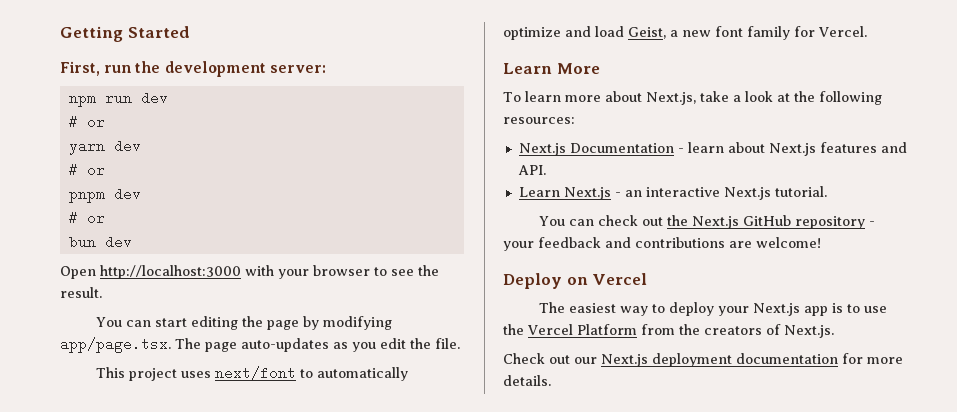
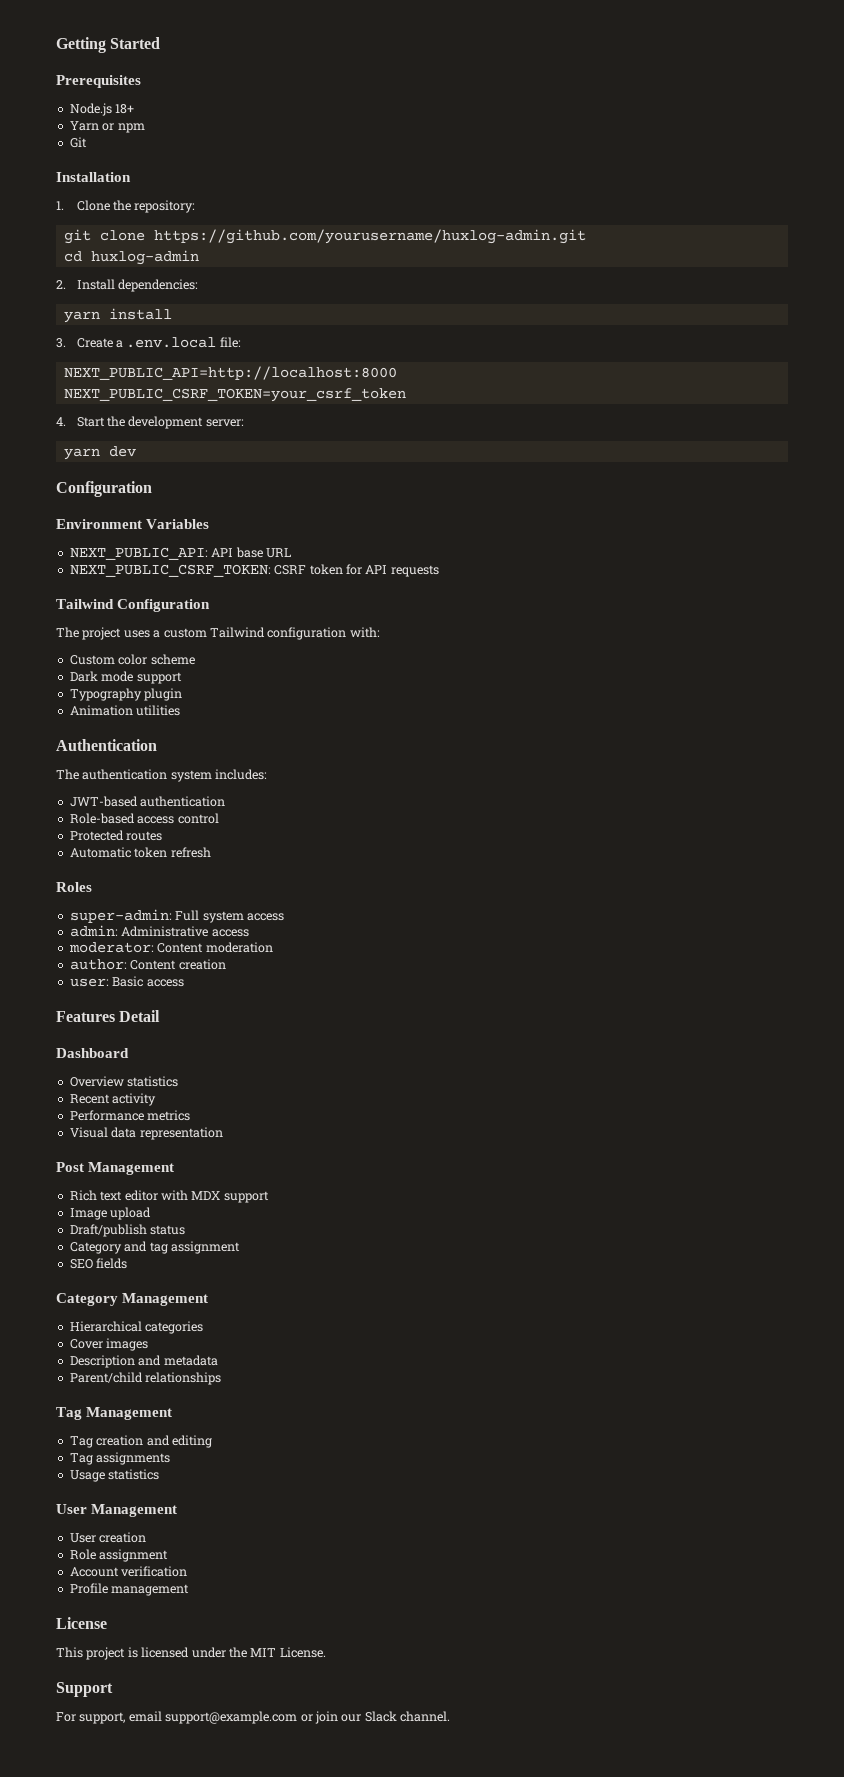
- First, run the development server:
- npm run dev
- # or
+ Prerequisites
+ Node.js 18+
+ Yarn or npm
+ Git
+ Installation
+ 1. Clone the repository:
+ git clone https://github.com/yourusername/huxlog-admin.git
+ cd huxlog-admin
+ 2. Install dependencies:
+ yarn install
+ 3. Create a .env.local file:
+ NEXT_PUBLIC_API=http://localhost:8000
+ NEXT_PUBLIC_CSRF_TOKEN=your_csrf_token
+ 4. Start the development server:
  yarn dev
- # or
- pnpm dev
- # or
- bun dev
- Open http://localhost:3000 with your browser to see the result.
- You can start editing the page by modifying app/page.tsx. The page auto-updates as you edit the file.
- This project uses next/font to automatically optimize and load Geist, a new font family for Vercel.
- Learn More
- To learn more about Next.js, take a look at the following resources:
- Next.js Documentation - learn about Next.js features and API.
- Learn Next.js - an interactive Next.js tutorial.
- You can check out the Next.js GitHub repository - your feedback and contributions are welcome!
- Deploy on Vercel
- The easiest way to deploy your Next.js app is to use the Vercel Platform from the creators of Next.js.
- Check out our Next.js deployment documentation for more details.
+ Configuration
+ Environment Variables
+ NEXT_PUBLIC_API: API base URL
+ NEXT_PUBLIC_CSRF_TOKEN: CSRF token for API requests
+ Tailwind Configuration
+ The project uses a custom Tailwind configuration with:
+ Custom color scheme
+ Dark mode support
+ Typography plugin
+ Animation utilities
+ Authentication
+ The authentication system includes:
+ JWT-based authentication
+ Role-based access control
+ Protected routes
+ Automatic token refresh
+ Roles
+ super-admin: Full system access
+ admin: Administrative access
+ moderator: Content moderation
+ author: Content creation
+ user: Basic access
+ Features Detail
+ Dashboard
+ Overview statistics
+ Recent activity
+ Performance metrics
+ Visual data representation
+ Post Management
+ Rich text editor with MDX support
+ Image upload
+ Draft/publish status
+ Category and tag assignment
+ SEO fields
+ Category Management
+ Hierarchical categories
+ Cover images
+ Description and metadata
+ Parent/child relationships
+ Tag Management
+ Tag creation and editing
+ Tag assignments
+ Usage statistics
+ User Management
+ User creation
+ Role assignment
+ Account verification
+ Profile management
+ License
+ This project is licensed under the MIT License.
+ Support
+ For support, email support@example.com or join our Slack channel.

